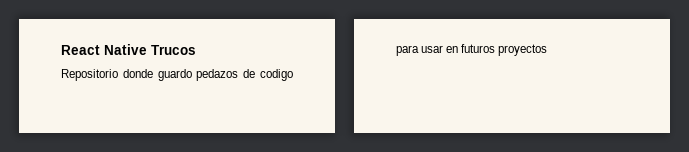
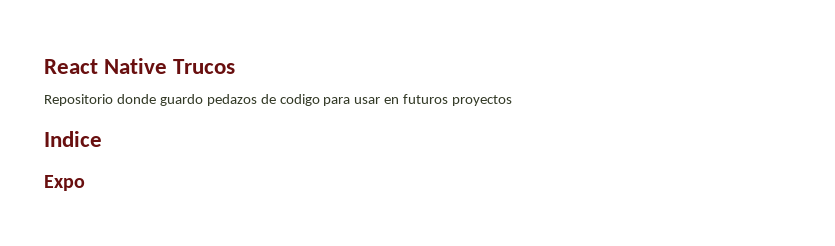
+ Indice
+ Expo

